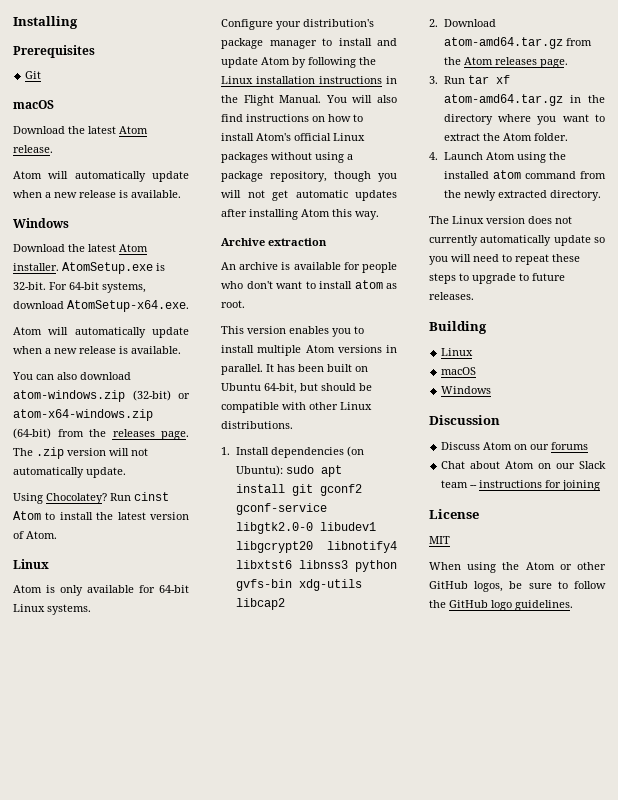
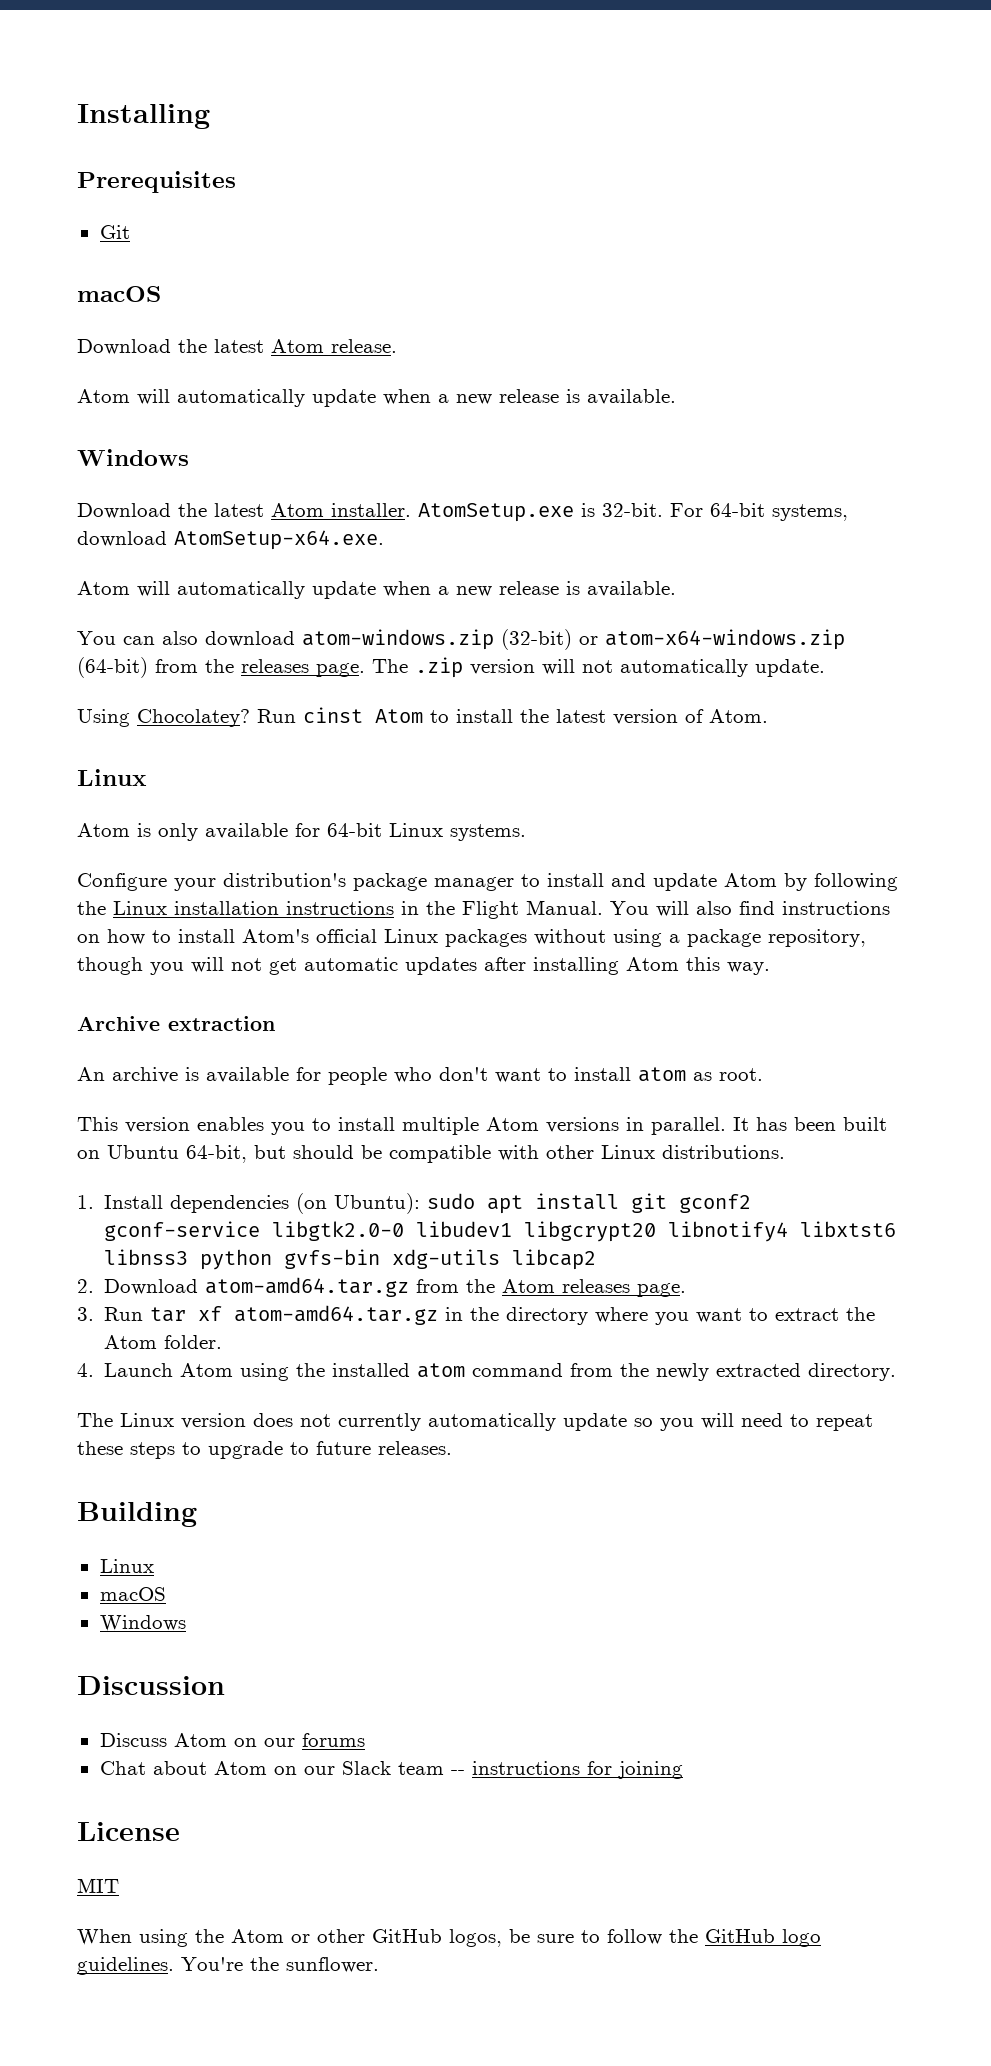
+ You're the sunflower.

